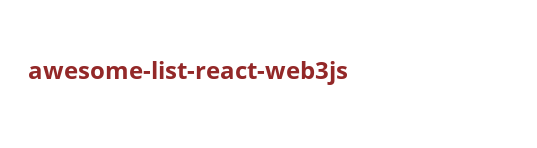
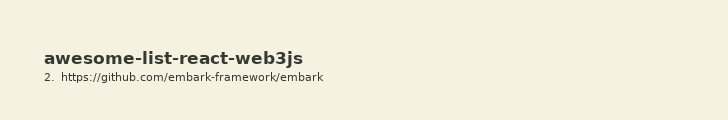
+ 2. https://github.com/embark-framework/embark

